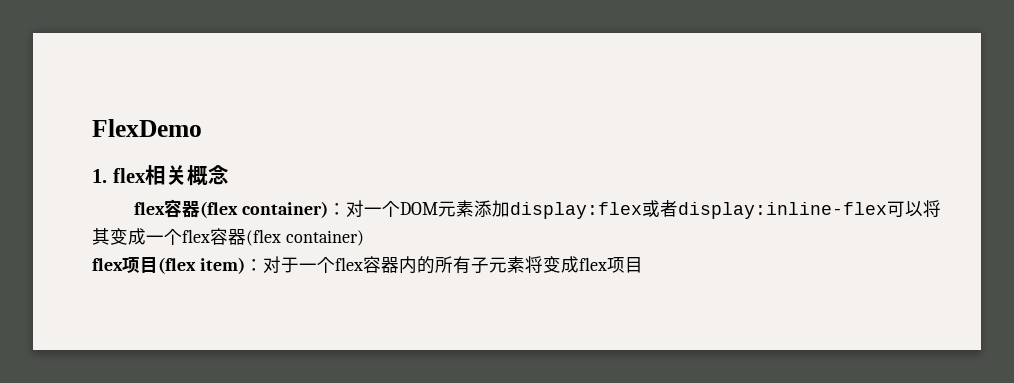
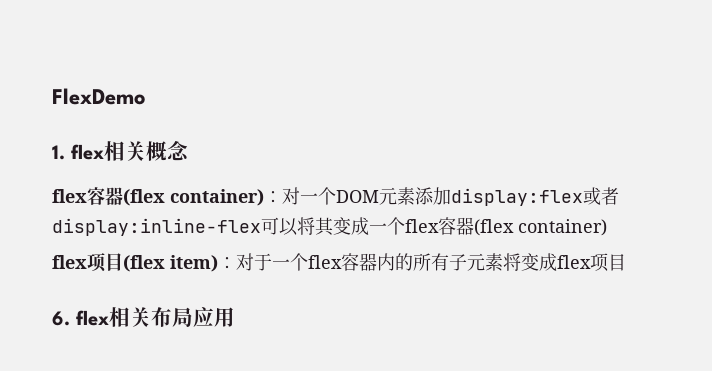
+ 6. flex相关布局应用

